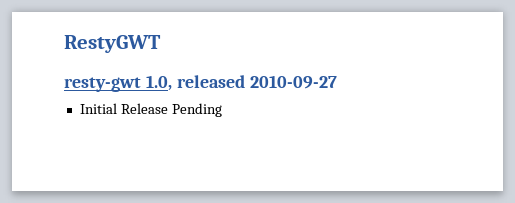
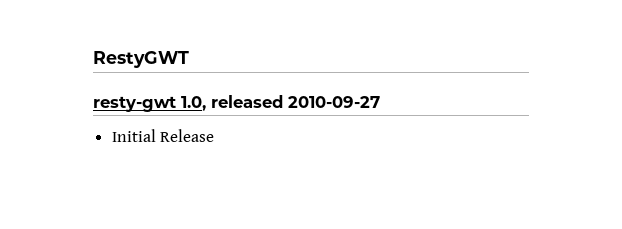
- Initial Release Pending
+ Initial Release

